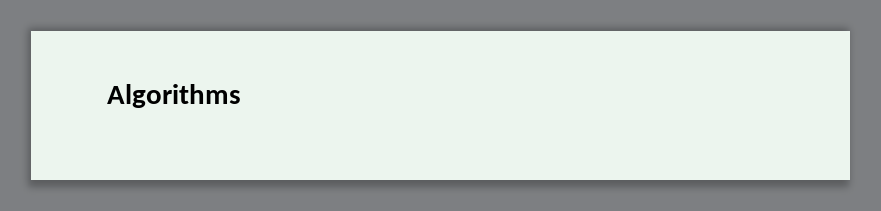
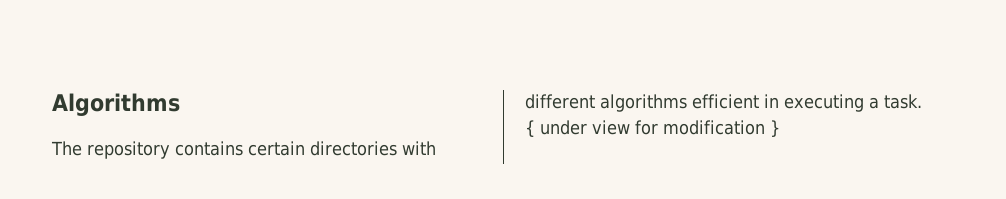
+ The repository contains certain directories with different algorithms efficient in executing a task.
+ { under view for modification }

